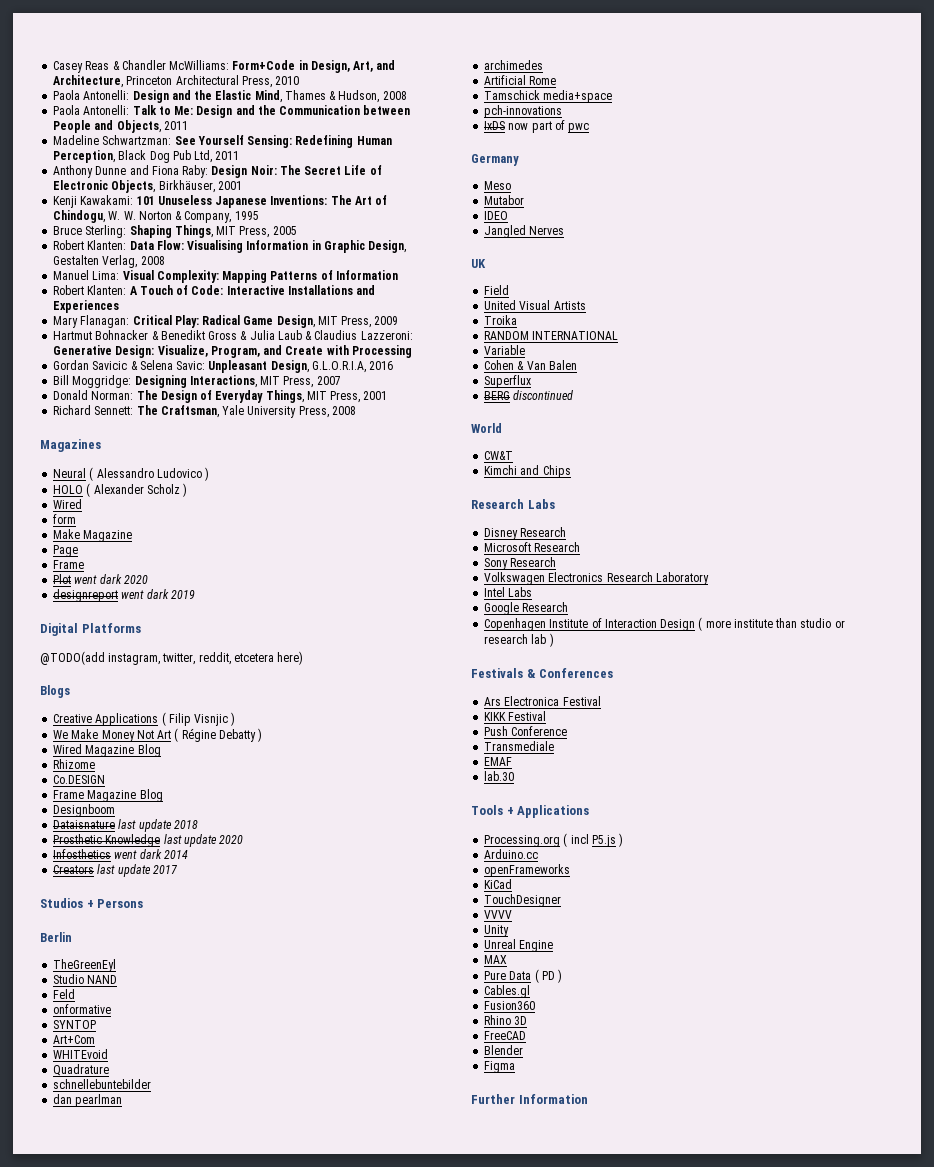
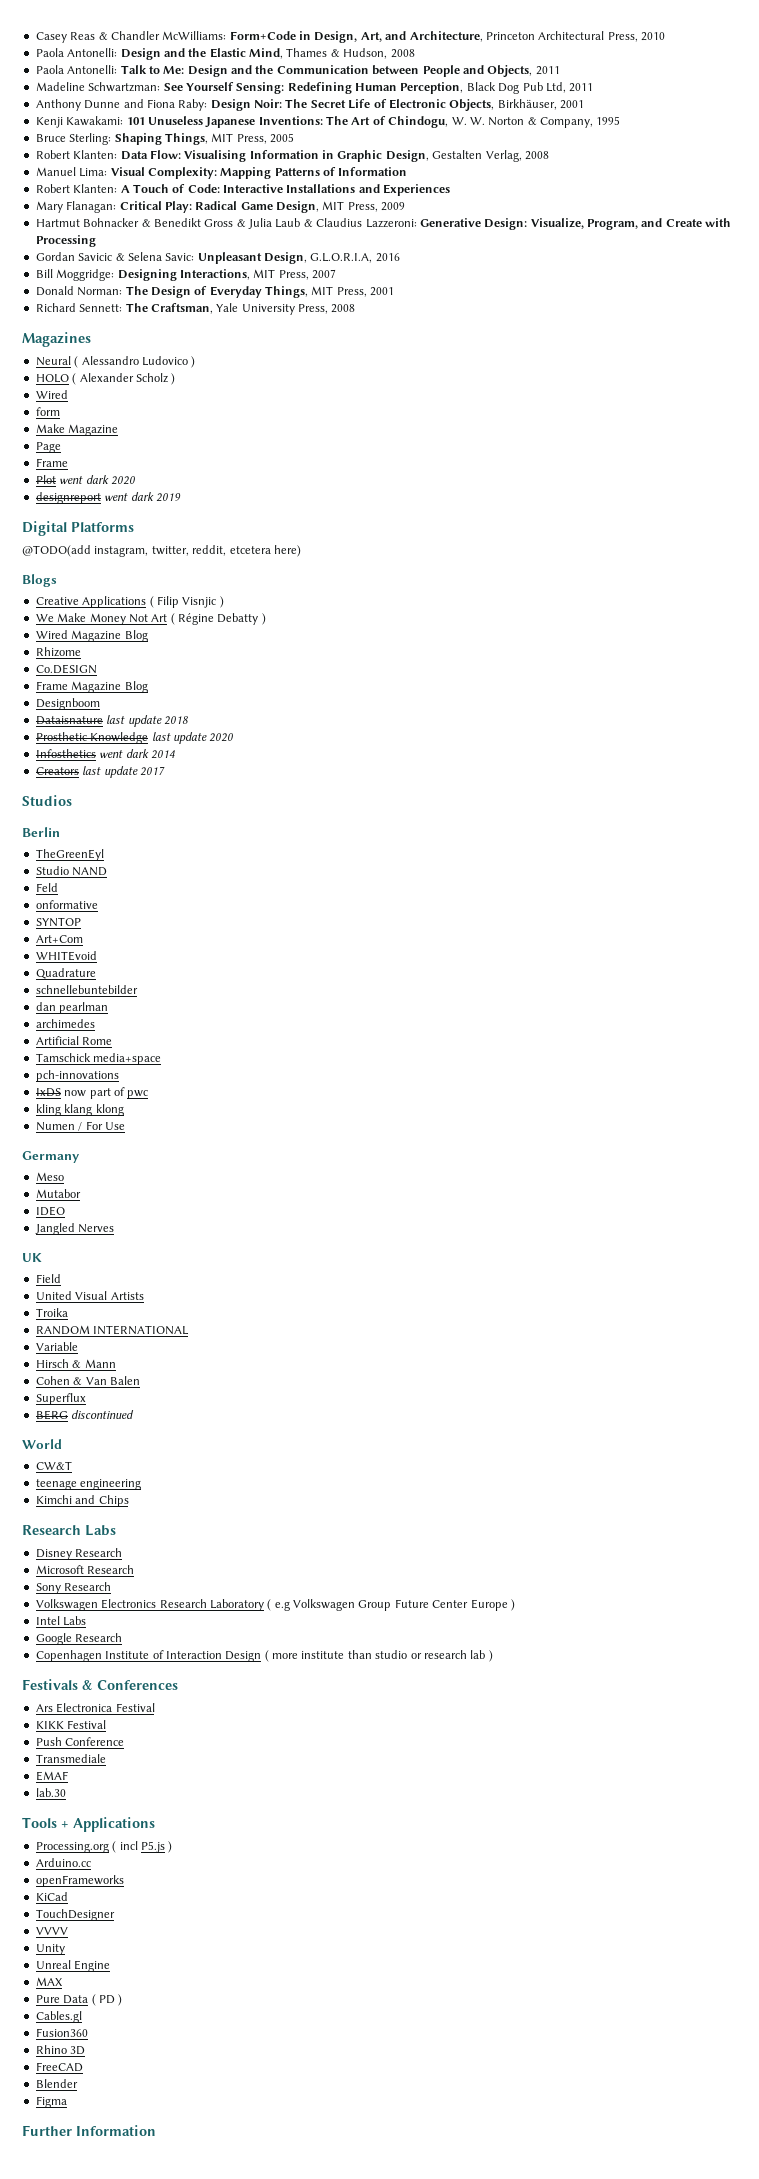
- Studios + Persons
+ Studios
+ kling klang klong
+ Numen / For Use
+ Hirsch & Mann
+ teenage engineering
- Volkswagen Electronics Research Laboratory
+ Volkswagen Electronics Research Laboratory ( e.g Volkswagen Group Future Center Europe )

